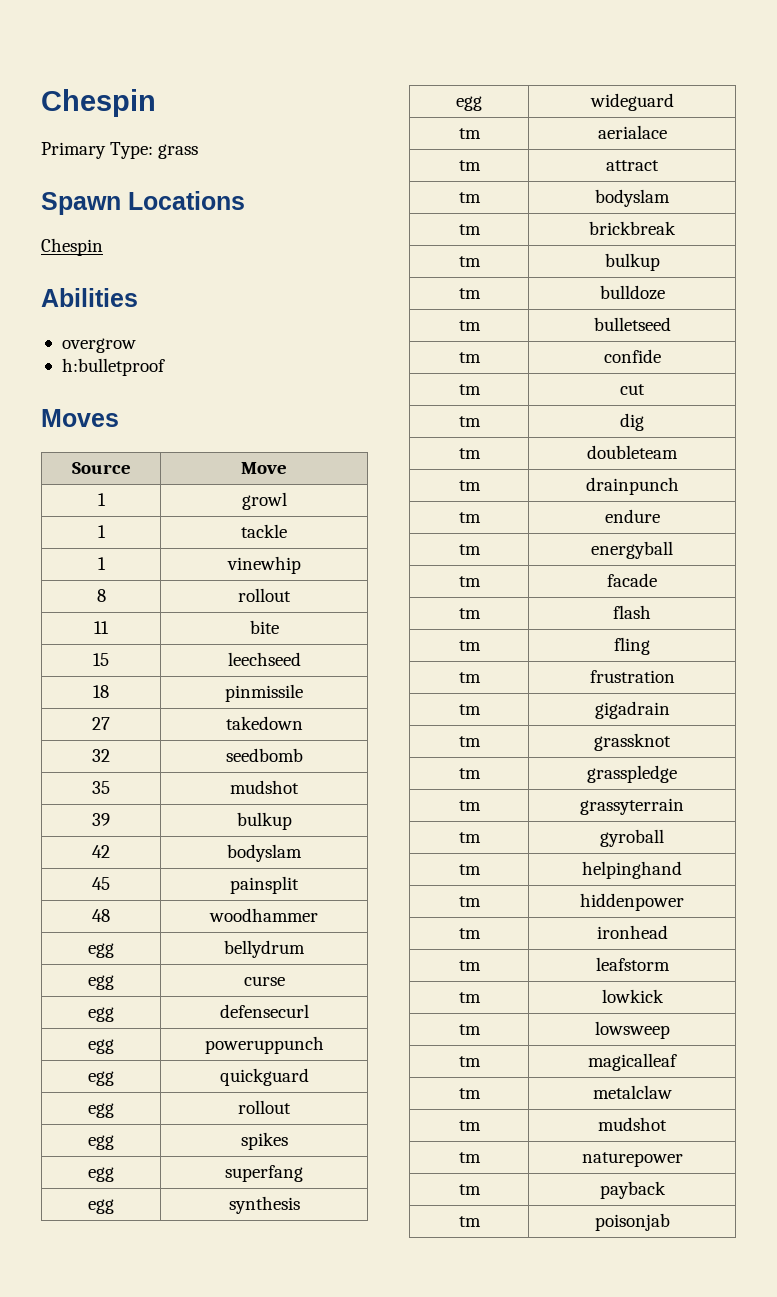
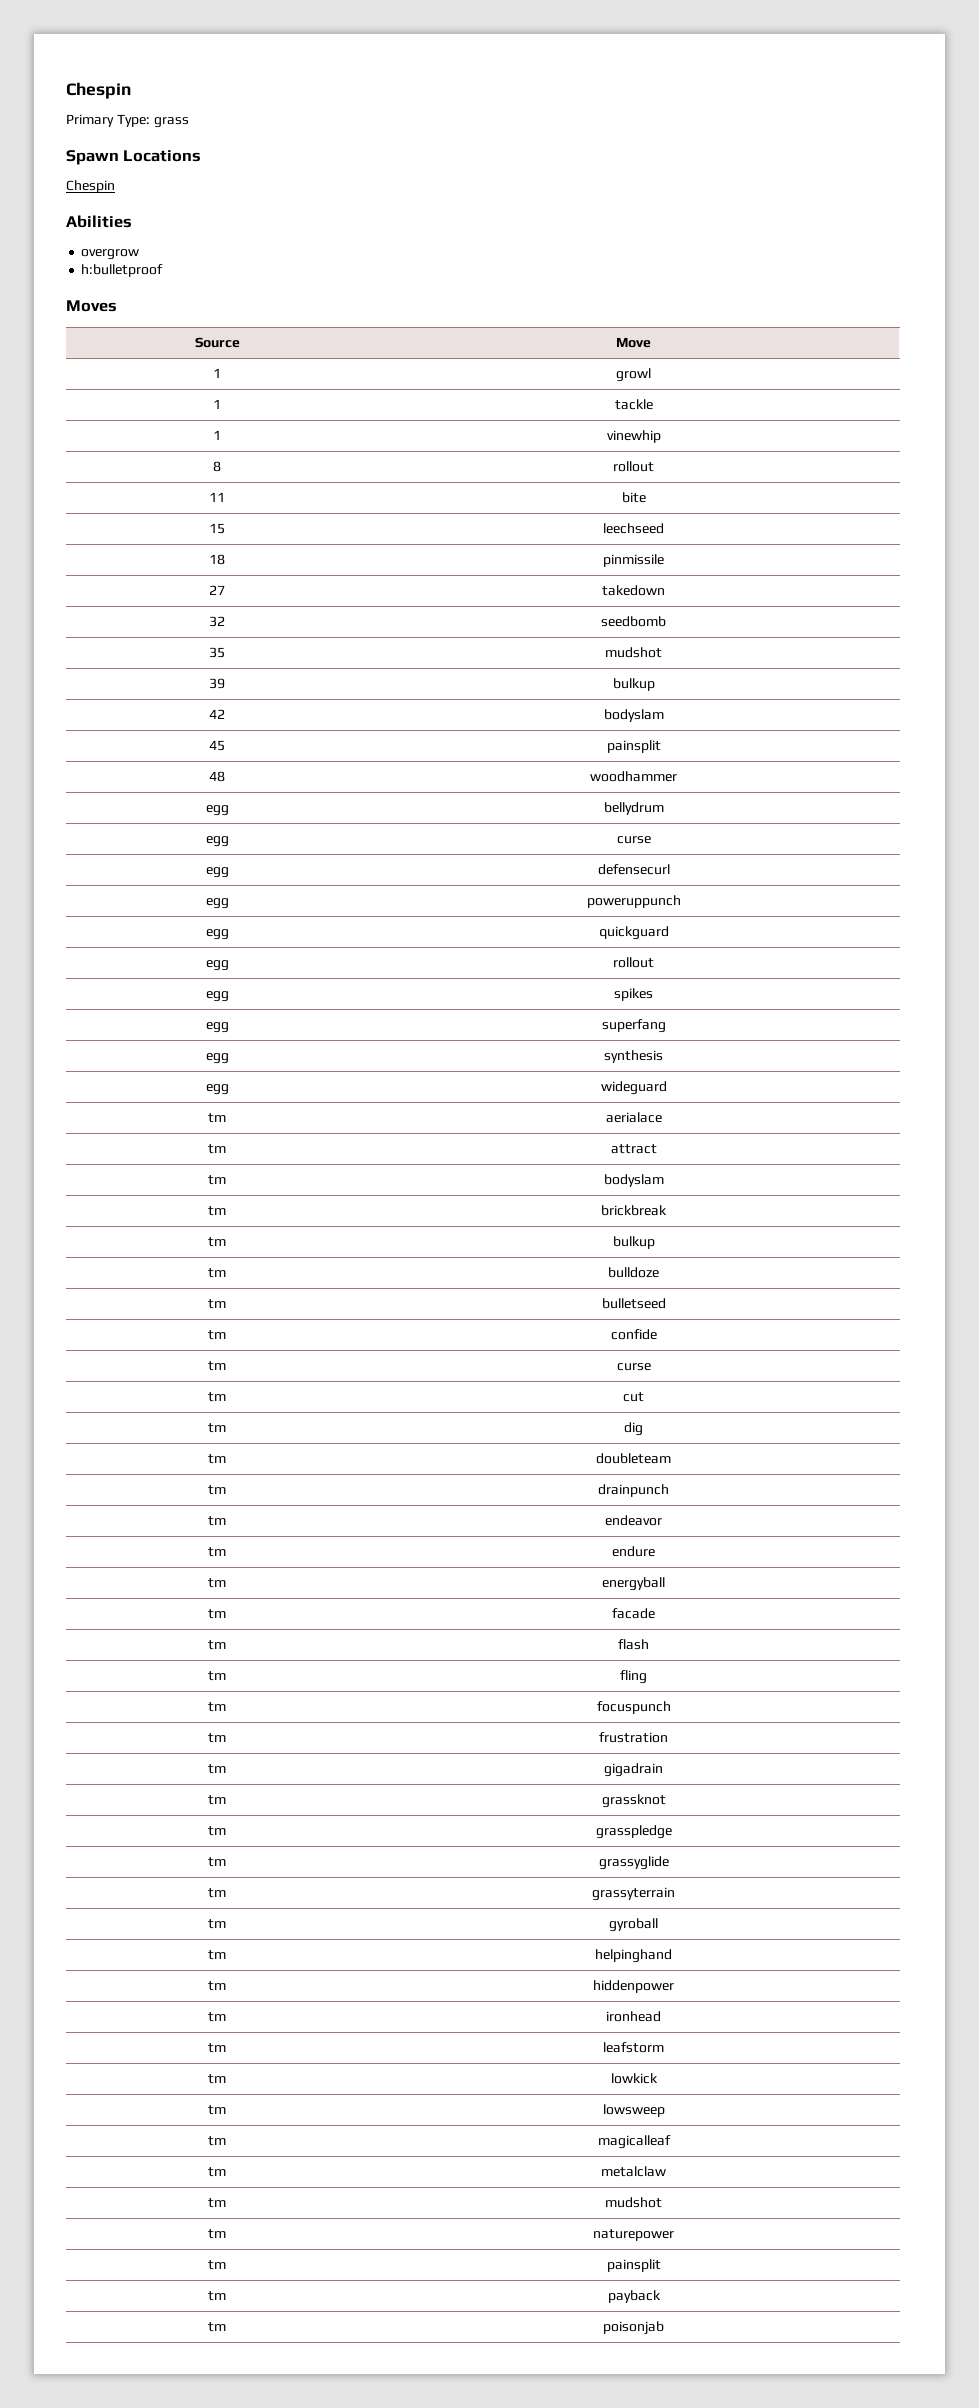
+ tm | curse
+ tm | endeavor
+ tm | focuspunch
+ tm | grassyglide
+ tm | painsplit

